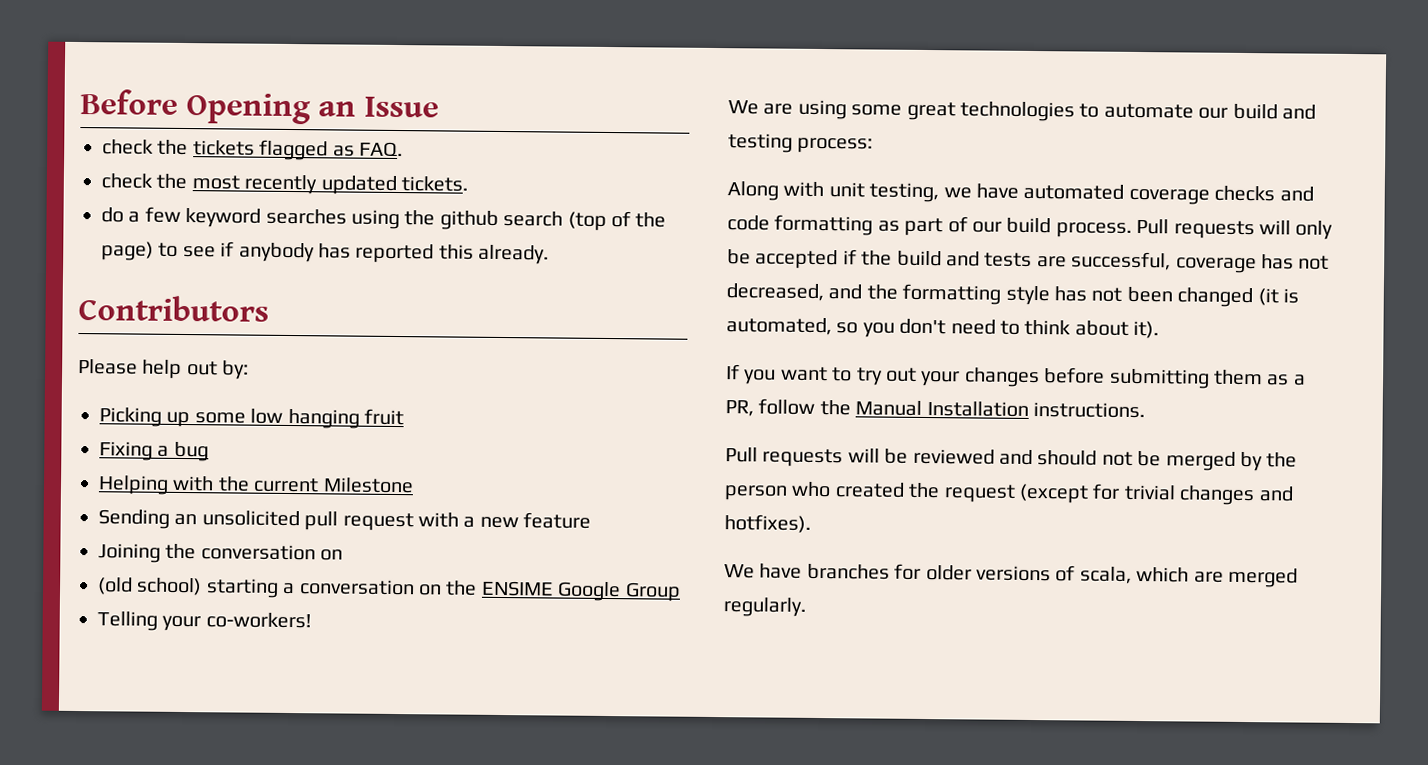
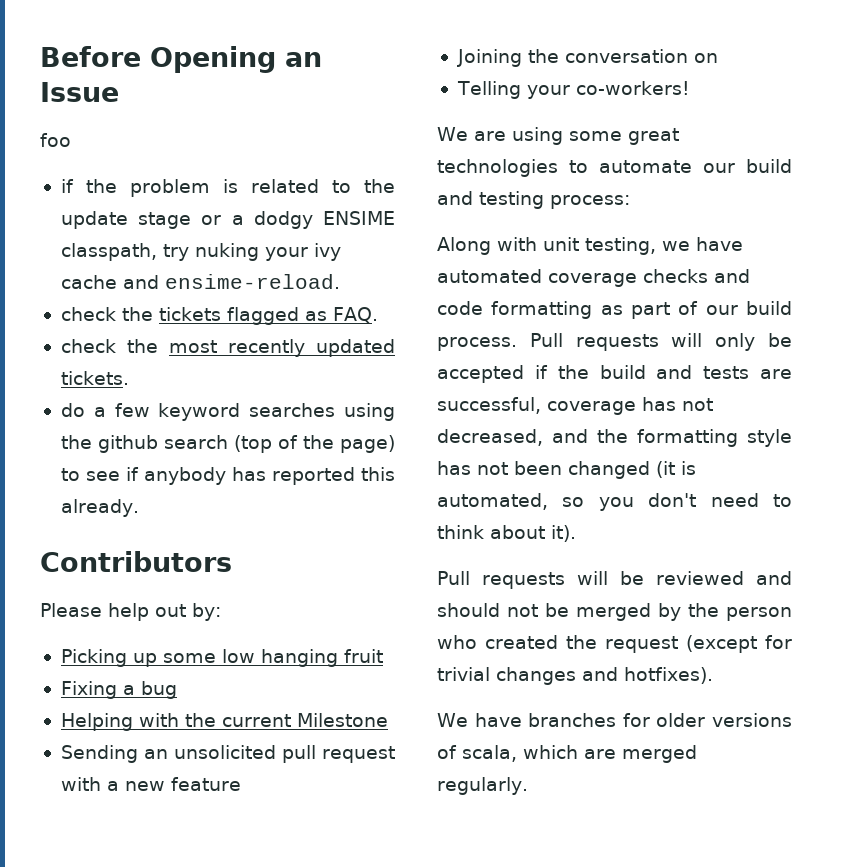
+ foo
+ if the problem is related to the update stage or a dodgy ENSIME classpath, try nuking your ivy cache and ensime-reload.
- (old school) starting a conversation on the ENSIME Google Group
- If you want to try out your changes before submitting them as a PR, follow the Manual Installation instructions.

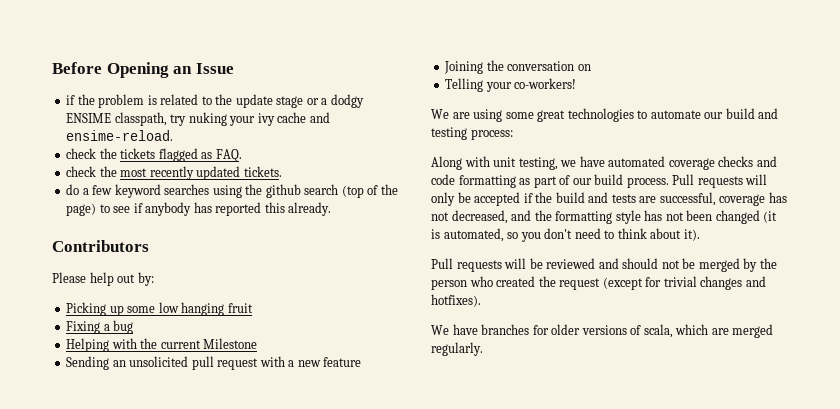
- foo

